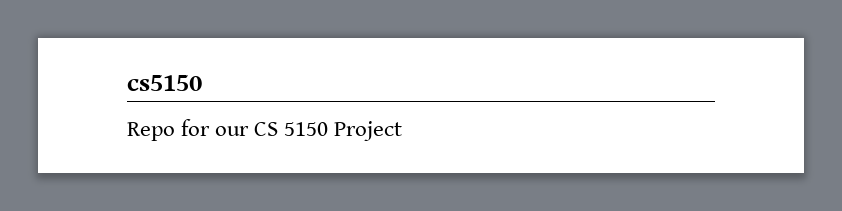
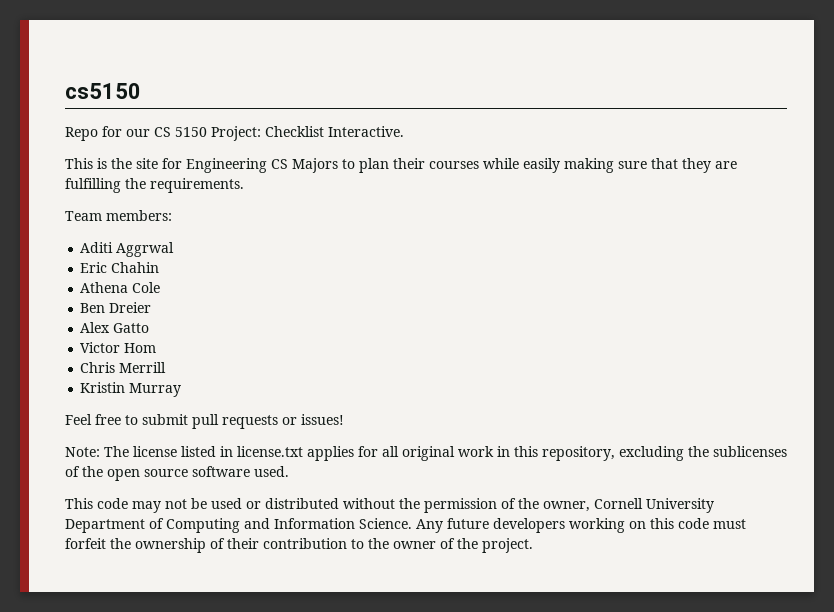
- Repo for our CS 5150 Project
+ Repo for our CS 5150 Project: Checklist Interactive.
+ This is the site for Engineering CS Majors to plan their courses while easily making sure that they are fulfilling the requirements.
+ Team members:
+ Aditi Aggrwal
+ Eric Chahin
+ Athena Cole
+ Ben Dreier
+ Alex Gatto
+ Victor Hom
+ Chris Merrill
+ Kristin Murray
+ Feel free to submit pull requests or issues!
+ Note: The license listed in license.txt applies for all original work in this repository, excluding the sublicenses of the open source software used.
+ This code may not be used or distributed without the permission of the owner, Cornell University Department of Computing and Information Science. Any future developers working on this code must forfeit the ownership of their contribution to the owner of the project.

